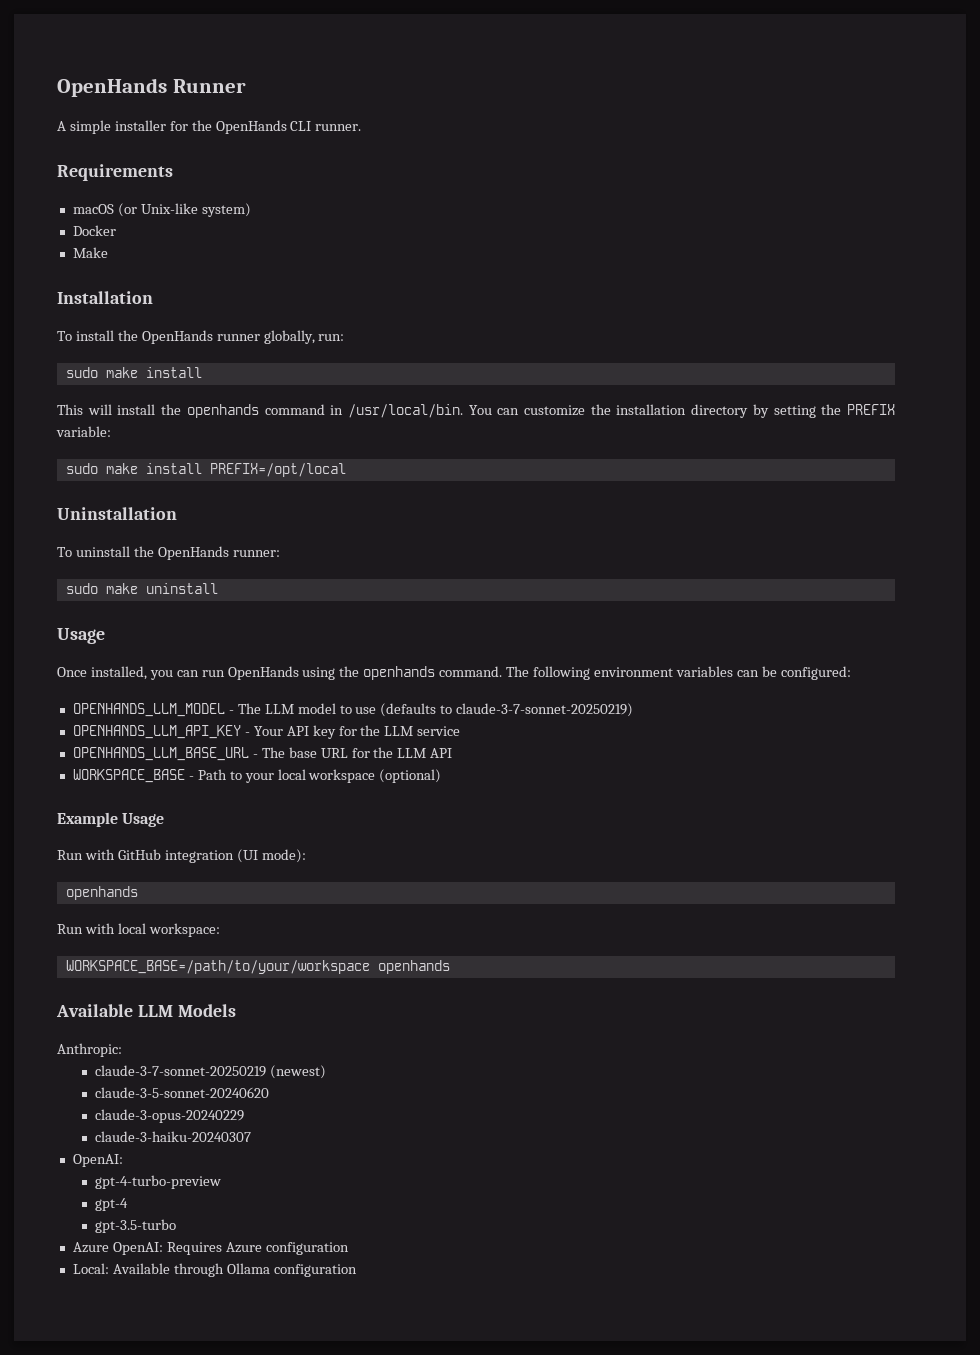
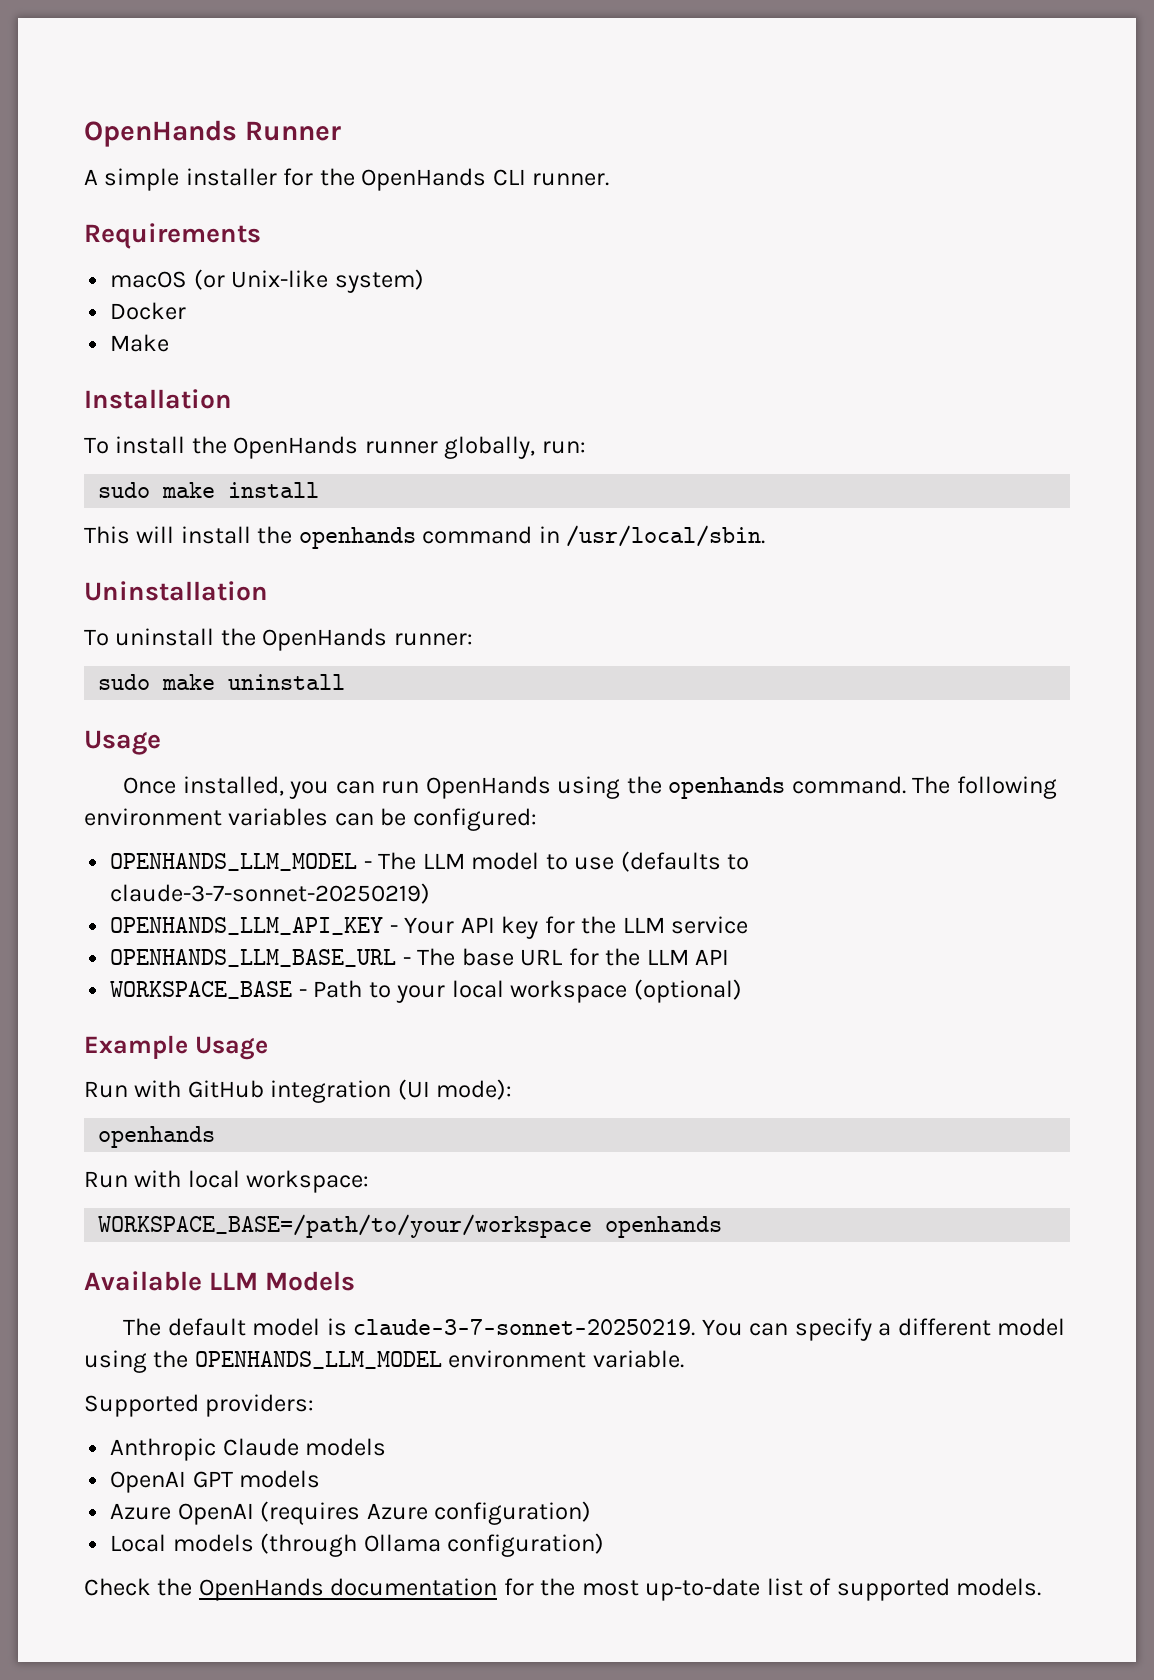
- This will install the openhands command in /usr/local/bin. You can customize the installation directory by setting the PREFIX variable:
- sudo make install PREFIX=/opt/local
+ This will install the openhands command in /usr/local/sbin.
- Anthropic:
- claude-3-7-sonnet-20250219 (newest)
- claude-3-5-sonnet-20240620
- claude-3-opus-20240229
- claude-3-haiku-20240307
- OpenAI:
- gpt-4-turbo-preview
- gpt-4
- gpt-3.5-turbo
- Azure OpenAI: Requires Azure configuration
- Local: Available through Ollama configuration
+ The default model is claude-3-7-sonnet-20250219. You can specify a different model using the OPENHANDS_LLM_MODEL environment variable.
+ Supported providers:
+ Anthropic Claude models
+ OpenAI GPT models
+ Azure OpenAI (requires Azure configuration)
+ Local models (through Ollama configuration)
+ Check the OpenHands documentation for the most up-to-date list of supported models.

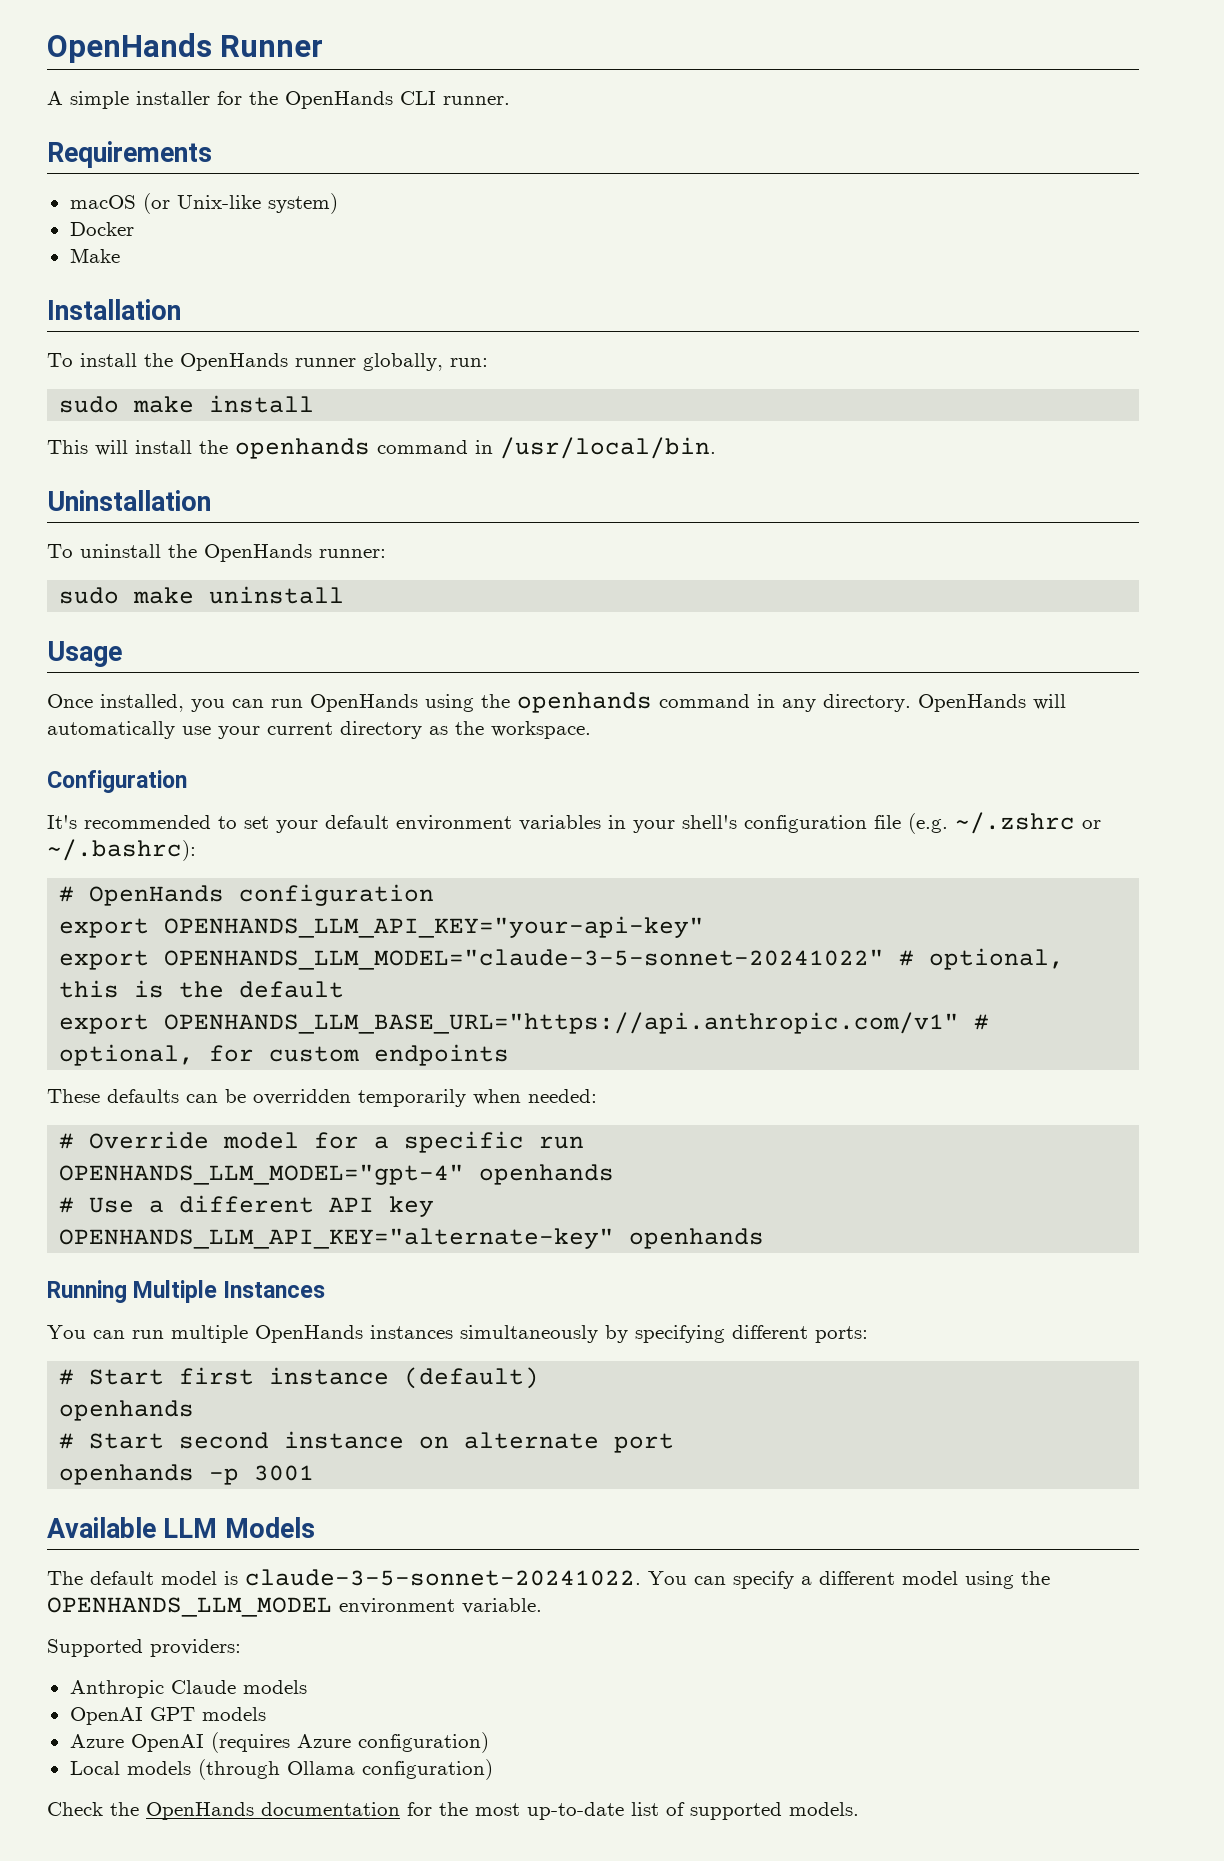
- This will install the openhands command in /usr/local/sbin.
+ This will install the openhands command in /usr/local/bin.
- Once installed, you can run OpenHands using the openhands command. The following environment variables can be configured:
- OPENHANDS_LLM_MODEL - The LLM model to use (defaults to claude-3-7-sonnet-20250219)
- OPENHANDS_LLM_API_KEY - Your API key for the LLM service
- OPENHANDS_LLM_BASE_URL - The base URL for the LLM API
- WORKSPACE_BASE - Path to your local workspace (optional)
- Example Usage
- Run with GitHub integration (UI mode):
+ Once installed, you can run OpenHands using the openhands command in any directory. OpenHands will automatically use your current directory as the workspace.
+ Configuration
+ It's recommended to set your default environment variables in your shell's configuration file (e.g. ~/.zshrc or ~/.bashrc):
+ # OpenHands configuration
+ export OPENHANDS_LLM_API_KEY="your-api-key"
+ export OPENHANDS_LLM_MODEL="claude-3-5-sonnet-20241022" # optional, this is the default
+ export OPENHANDS_LLM_BASE_URL="https://api.anthropic.com/v1" # optional, for custom endpoints
+ These defaults can be overridden temporarily when needed:
+ # Override model for a specific run
+ OPENHANDS_LLM_MODEL="gpt-4" openhands
+ # Use a different API key
+ OPENHANDS_LLM_API_KEY="alternate-key" openhands
+ Running Multiple Instances
+ You can run multiple OpenHands instances simultaneously by specifying different ports:
+ # Start first instance (default)
  openhands
- Run with local workspace:
- WORKSPACE_BASE=/path/to/your/workspace openhands
+ # Start second instance on alternate port
+ openhands -p 3001
- The default model is claude-3-7-sonnet-20250219.
+ The default model is claude-3-5-sonnet-20241022.

